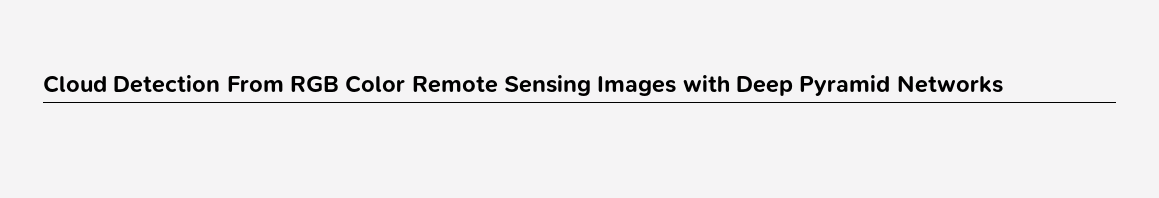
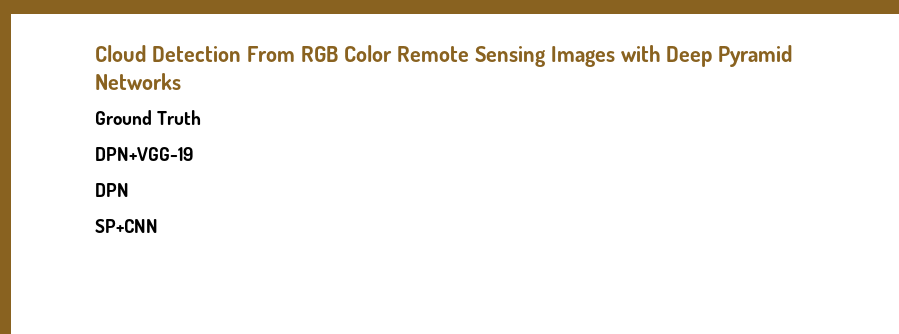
+ Ground Truth
+ DPN+VGG-19
+ DPN
+ SP+CNN

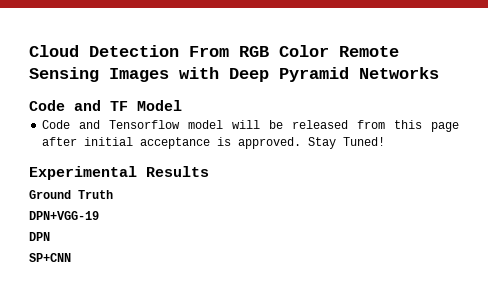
+ Code and TF Model
+ Code and Tensorflow model will be released from this page after initial acceptance is approved. Stay Tuned!
+ Experimental Results

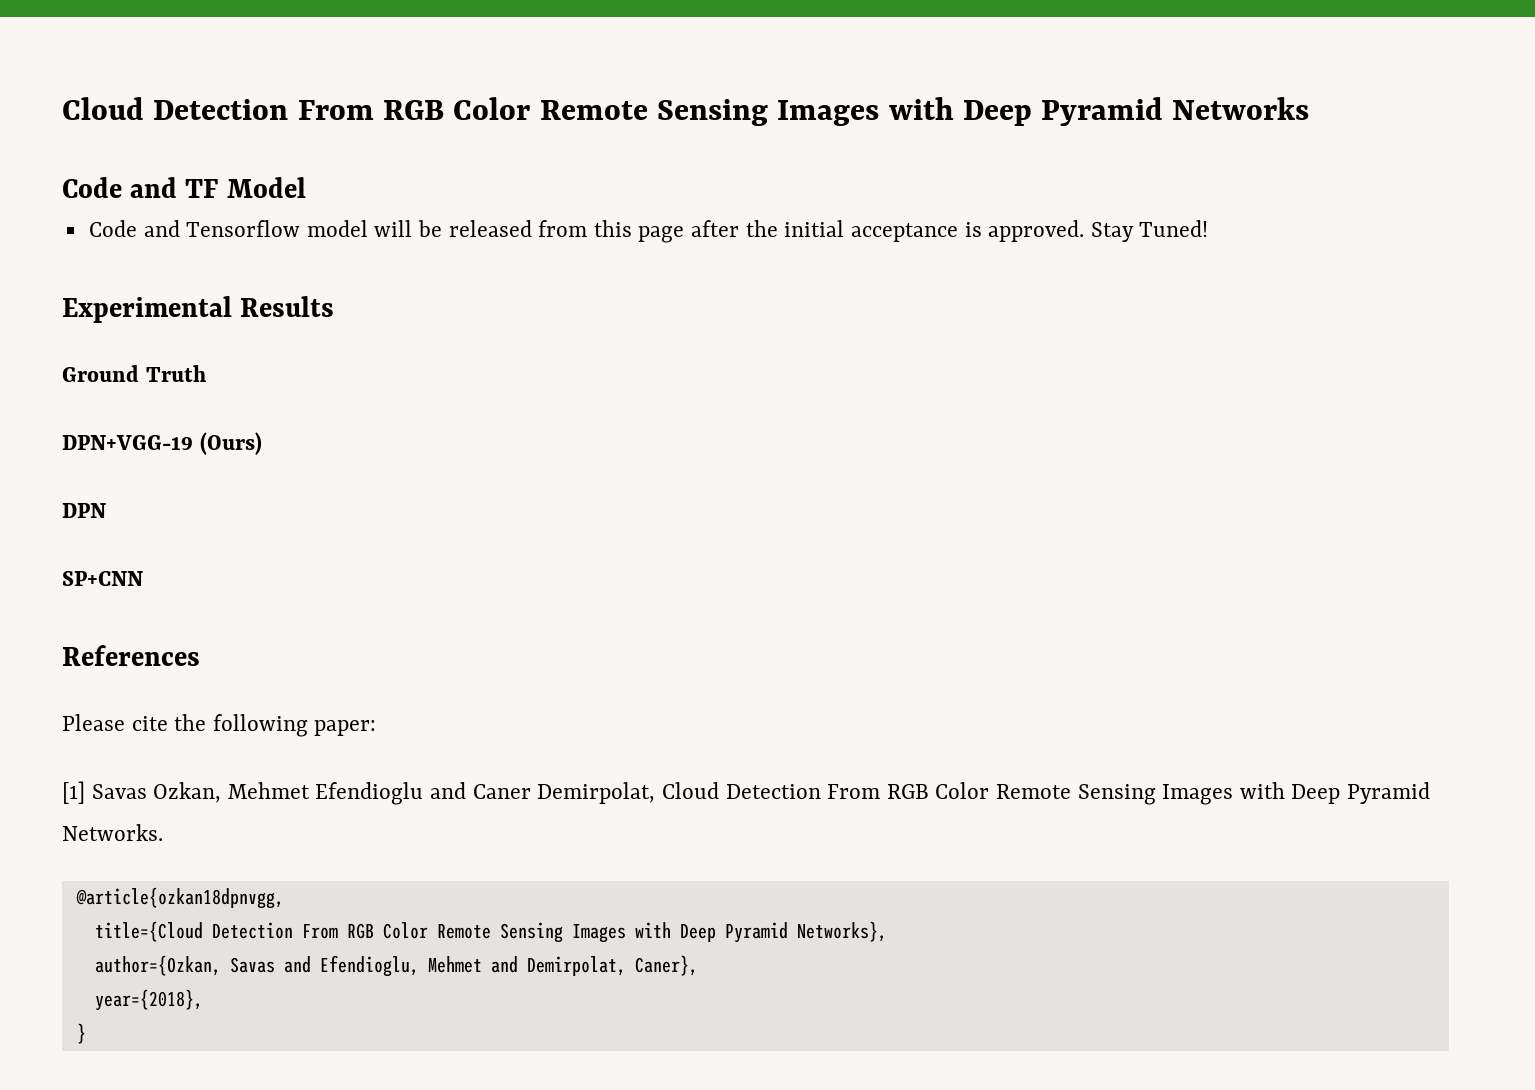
- Code and Tensorflow model will be released from this page after initial acceptance is approved.
+ Code and Tensorflow model will be released from this page after the initial acceptance is approved.
- DPN+VGG-19
+ DPN+VGG-19 (Ours)
+ References
+ Please cite the following paper:
+ [1] Savas Ozkan, Mehmet Efendioglu and Caner Demirpolat, Cloud Detection From RGB Color Remote Sensing Images with Deep Pyramid Networks.
+ @article{ozkan18dpnvgg,
+ title={Cloud Detection From RGB Color Remote Sensing Images with Deep Pyramid Networks},
+ author={Ozkan, Savas and Efendioglu, Mehmet and Demirpolat, Caner},
+ year={2018},
+ }

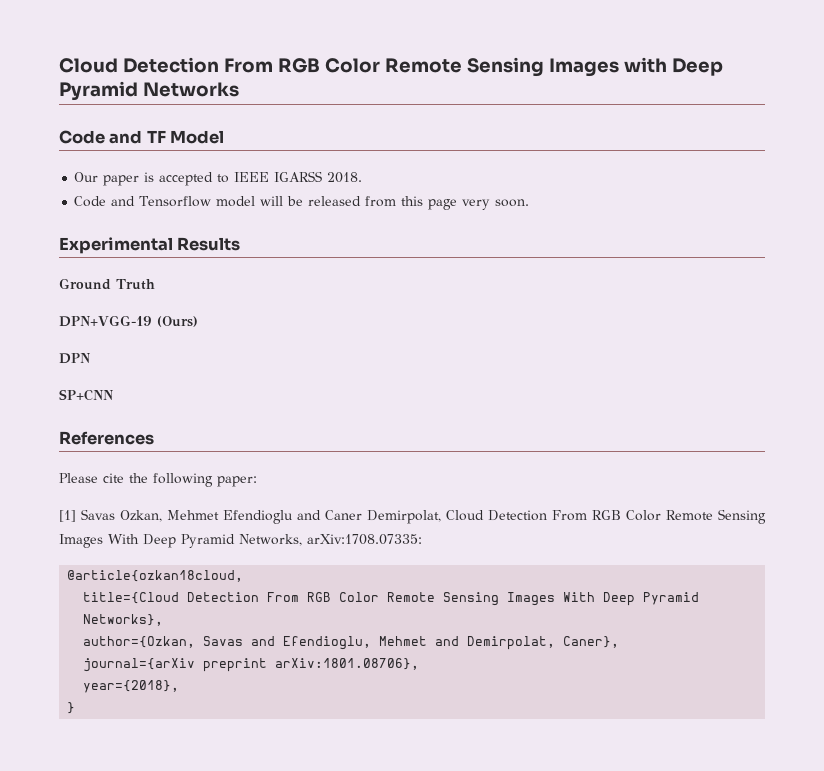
+ Our paper is accepted to IEEE IGARSS 2018.
- Code and Tensorflow model will be released from this page after the initial acceptance is approved. Stay Tuned!
+ Code and Tensorflow model will be released from this page very soon.
- [1] Savas Ozkan, Mehmet Efendioglu and Caner Demirpolat, Cloud Detection From RGB Color Remote Sensing Images with Deep Pyramid Networks.
- @article{ozkan18dpnvgg,
+ [1] Savas Ozkan, Mehmet Efendioglu and Caner Demirpolat, Cloud Detection From RGB Color Remote Sensing Images With Deep Pyramid Networks, arXiv:1708.07335:
+ @article{ozkan18cloud,
- title={Cloud Detection From RGB Color Remote Sensing Images with Deep Pyramid Networks},
+ title={Cloud Detection From RGB Color Remote Sensing Images With Deep Pyramid Networks},
+ journal={arXiv preprint arXiv:1801.08706},

